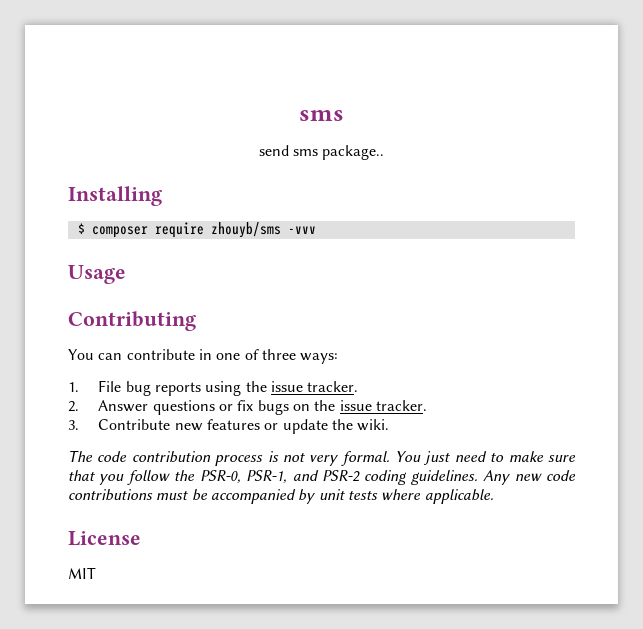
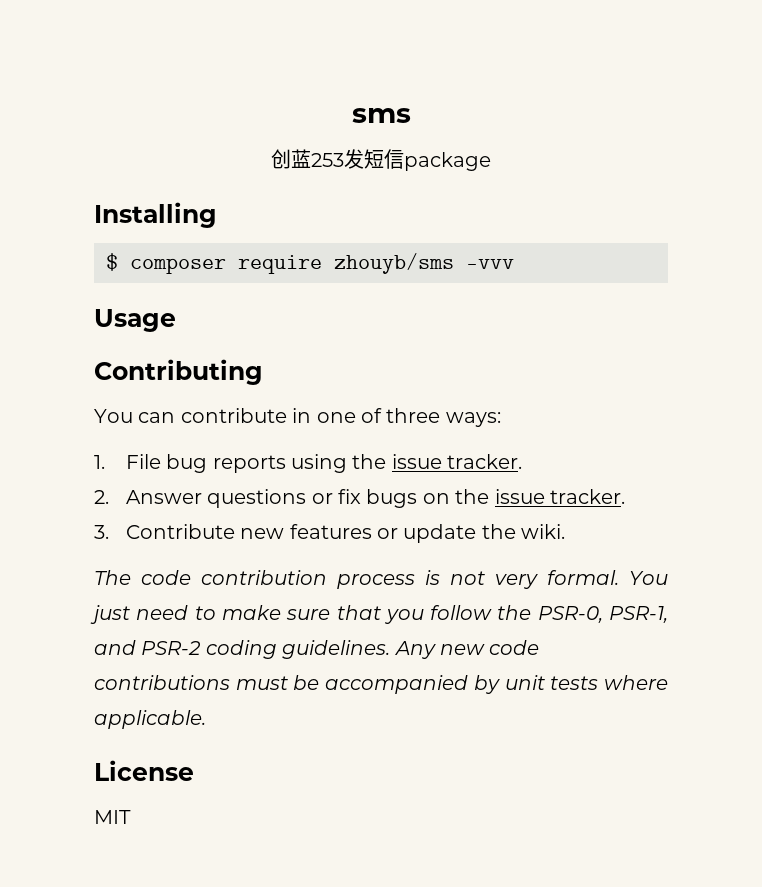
- send sms package..
+ 创蓝253发短信package

